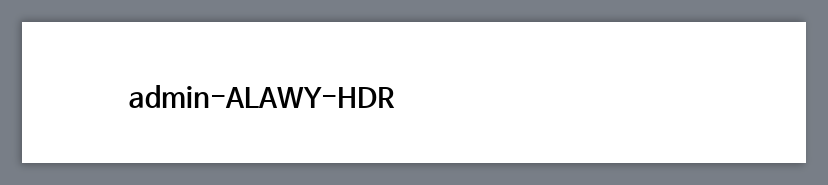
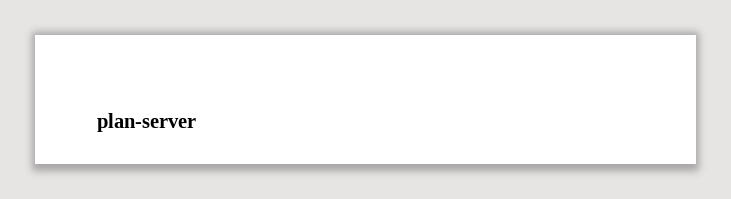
- admin-ALAWY-HDR
+ plan-server

